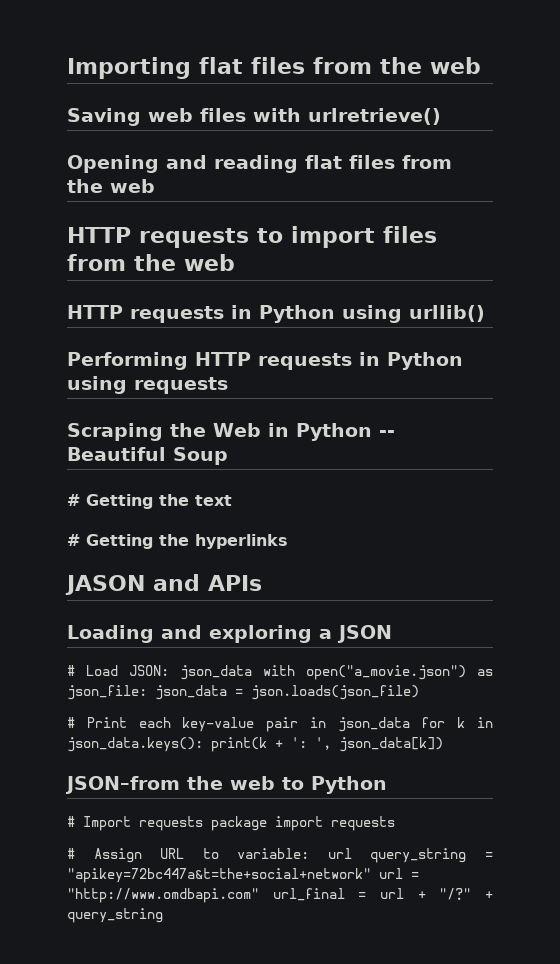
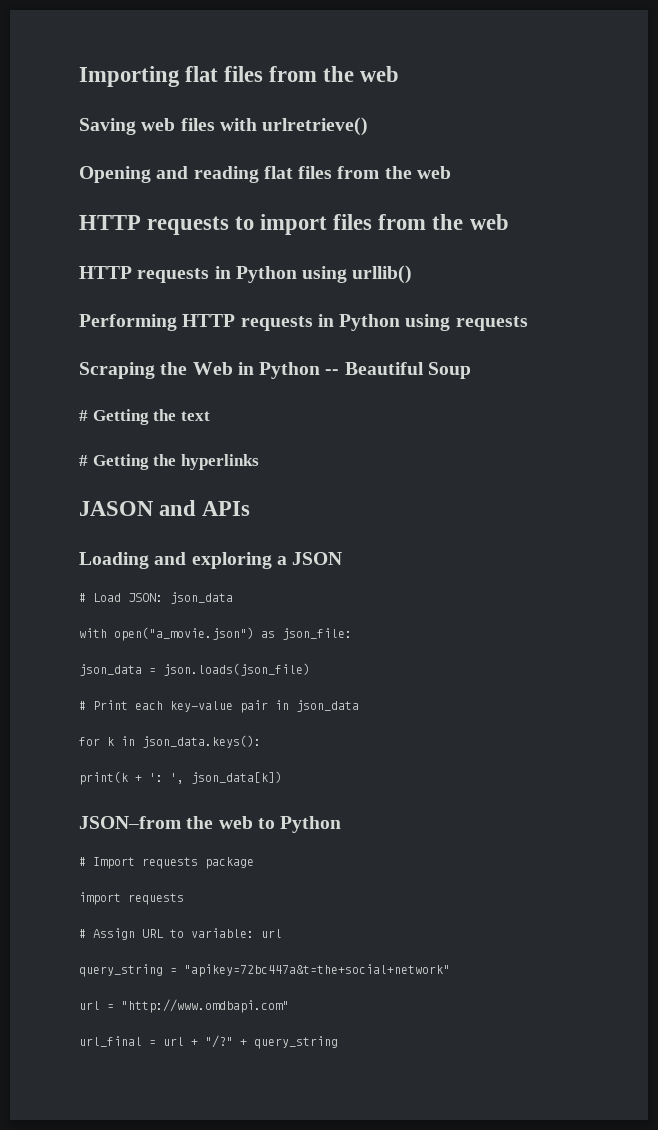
- # Load JSON: json_data with open("a_movie.json") as json_file: json_data = json.loads(json_file)
+ # Load JSON: json_data
+ with open("a_movie.json") as json_file:
+ json_data = json.loads(json_file)
- # Print each key-value pair in json_data for k in json_data.keys(): print(k + ': ', json_data[k])
+ # Print each key-value pair in json_data
+ for k in json_data.keys():
+ print(k + ': ', json_data[k])
- # Import requests package import requests
+ # Import requests package
+ import requests
- # Assign URL to variable: url query_string = "apikey=72bc447a&t=the+social+network" url = "http://www.omdbapi.com" url_final = url + "/?"
+ # Assign URL to variable: url
+ query_string = "apikey=72bc447a&t=the+social+network"
+ url = "http://www.omdbapi.com"
+ url_final = url + "/?"

